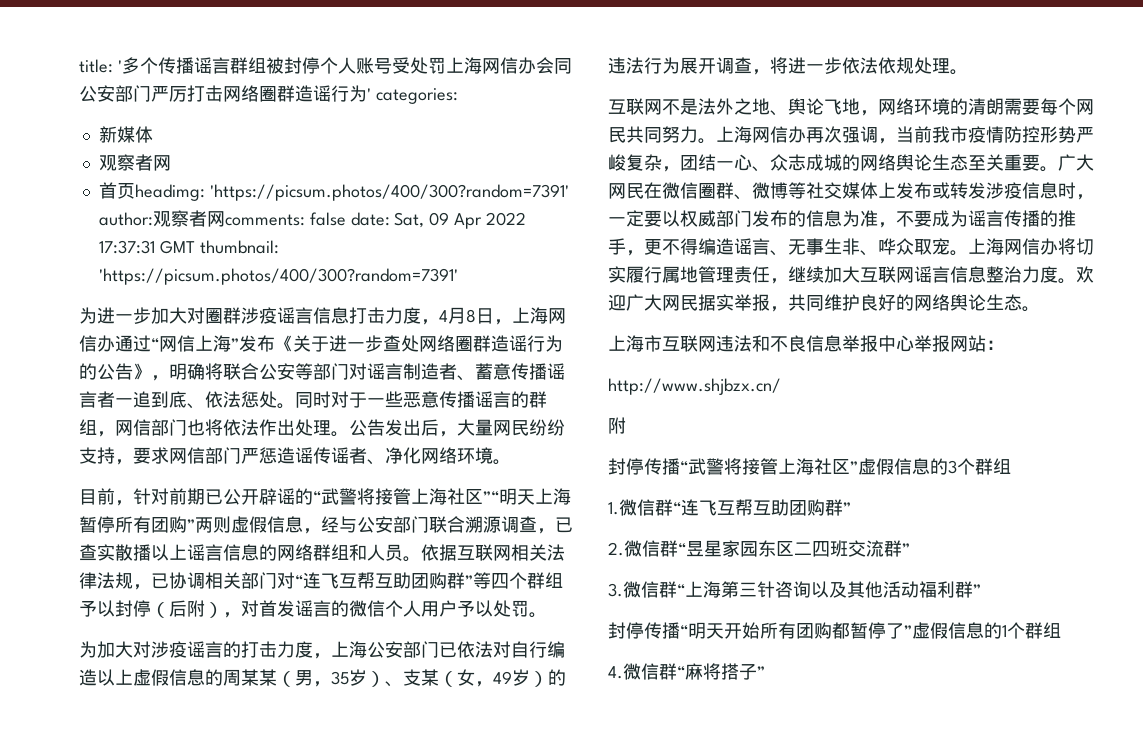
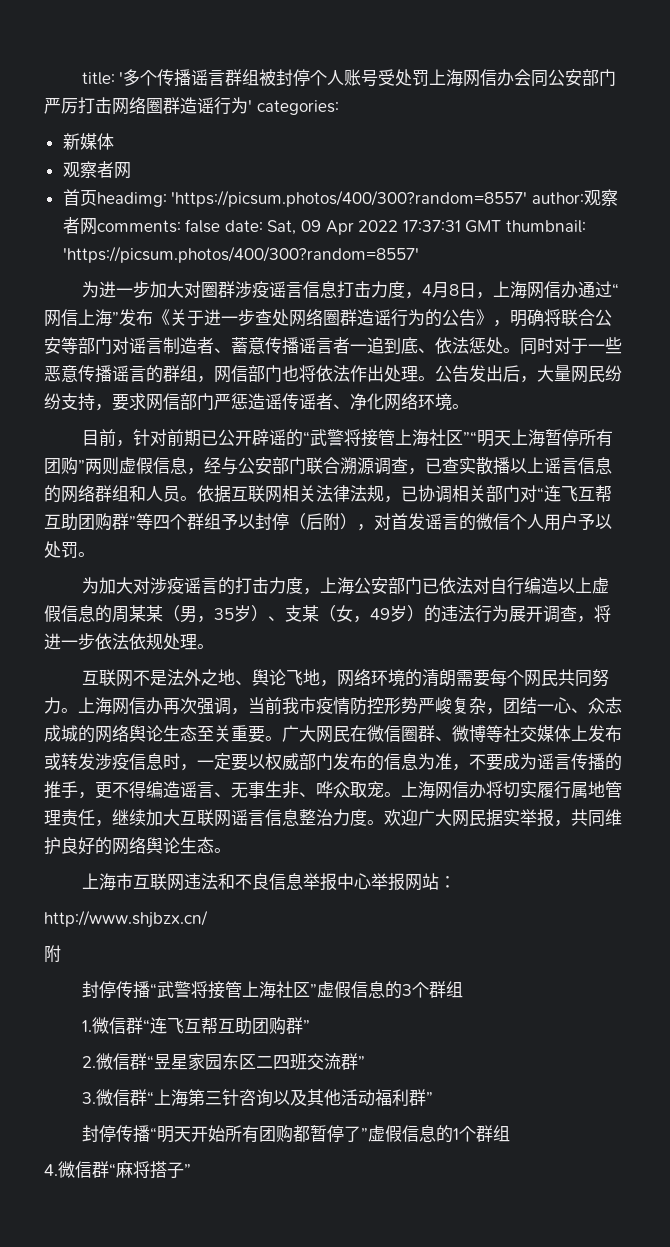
- 首页headimg: 'https://picsum.photos/400/300?random=7391' author:观察者网comments: false date: Sat, 09 Apr 2022 17:37:31 GMT thumbnail: 'https://picsum.photos/400/300?random=7391'
+ 首页headimg: 'https://picsum.photos/400/300?random=8557' author:观察者网comments: false date: Sat, 09 Apr 2022 17:37:31 GMT thumbnail: 'https://picsum.photos/400/300?random=8557'

